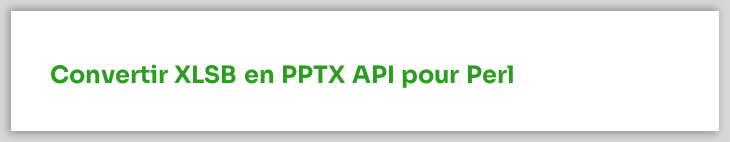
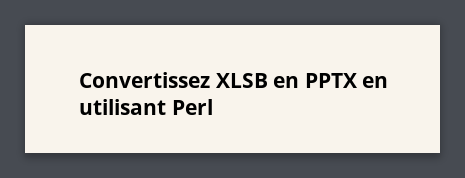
- Convertir XLSB en PPTX API pour Perl
+ Convertissez XLSB en PPTX en utilisant Perl

